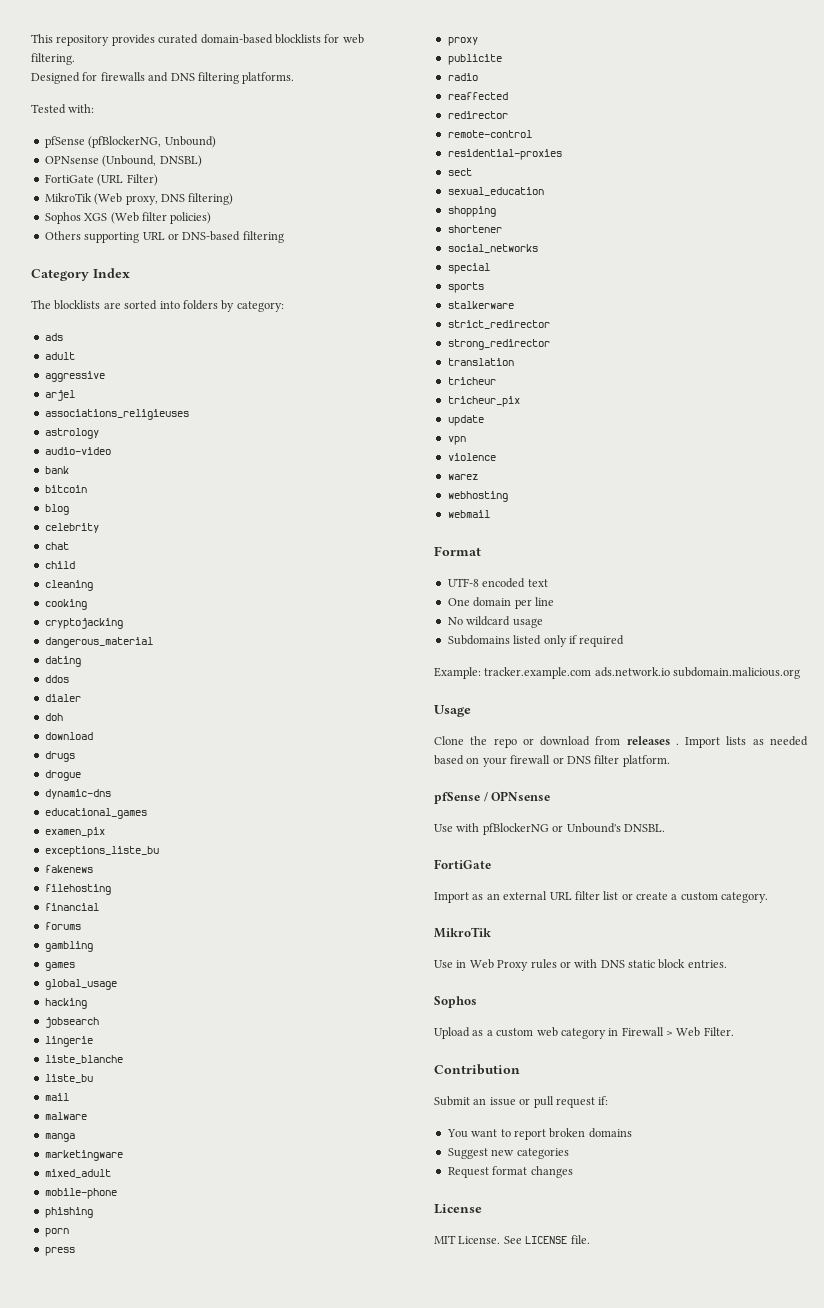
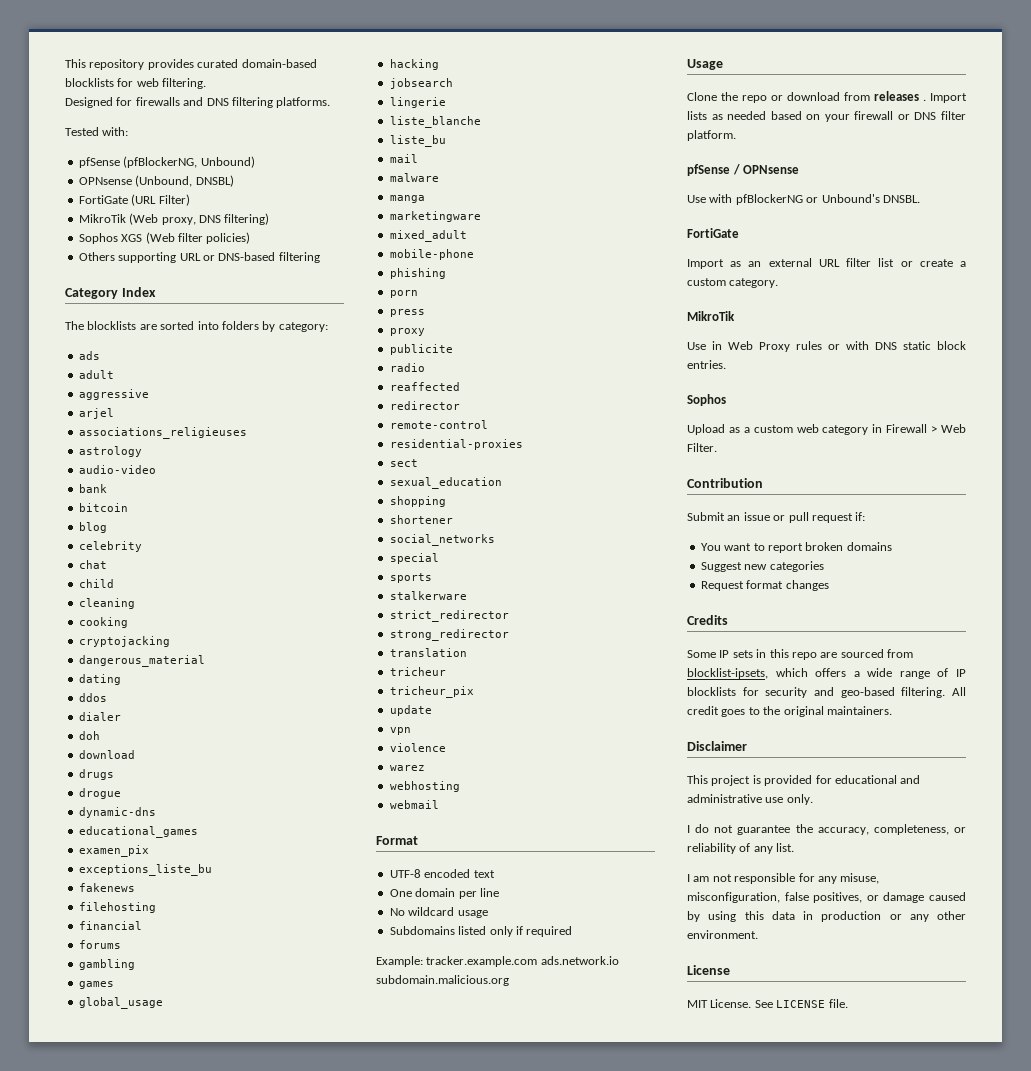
+ Credits
+ Some IP sets in this repo are sourced from blocklist-ipsets, which offers a wide range of IP blocklists for security and geo-based filtering. All credit goes to the original maintainers.
+ Disclaimer
+ This project is provided for educational and administrative use only.
+ I do not guarantee the accuracy, completeness, or reliability of any list.
+ I am not responsible for any misuse, misconfiguration, false positives, or damage caused by using this data in production or any other environment.

